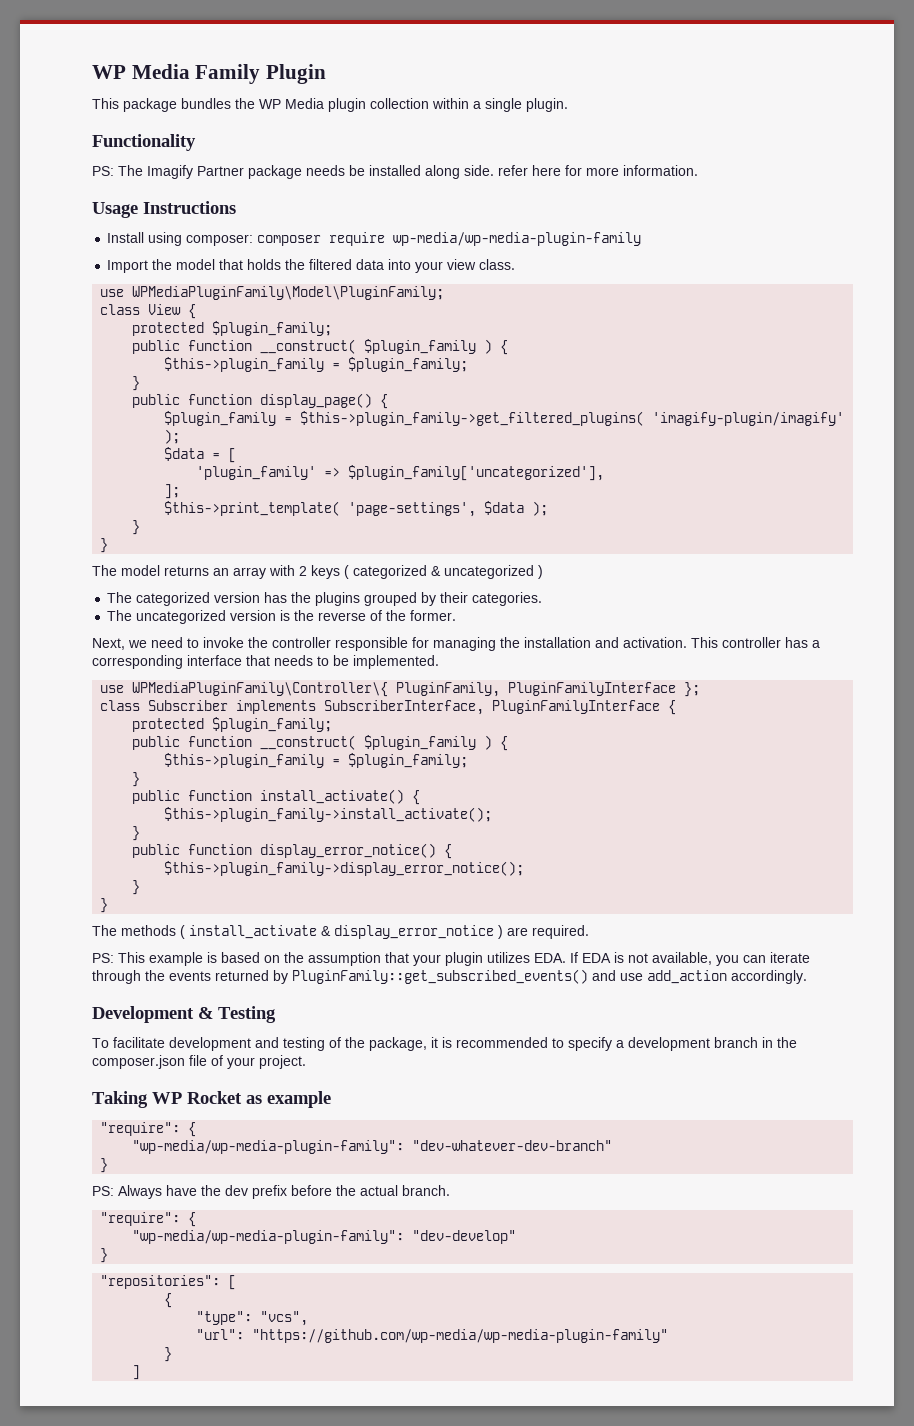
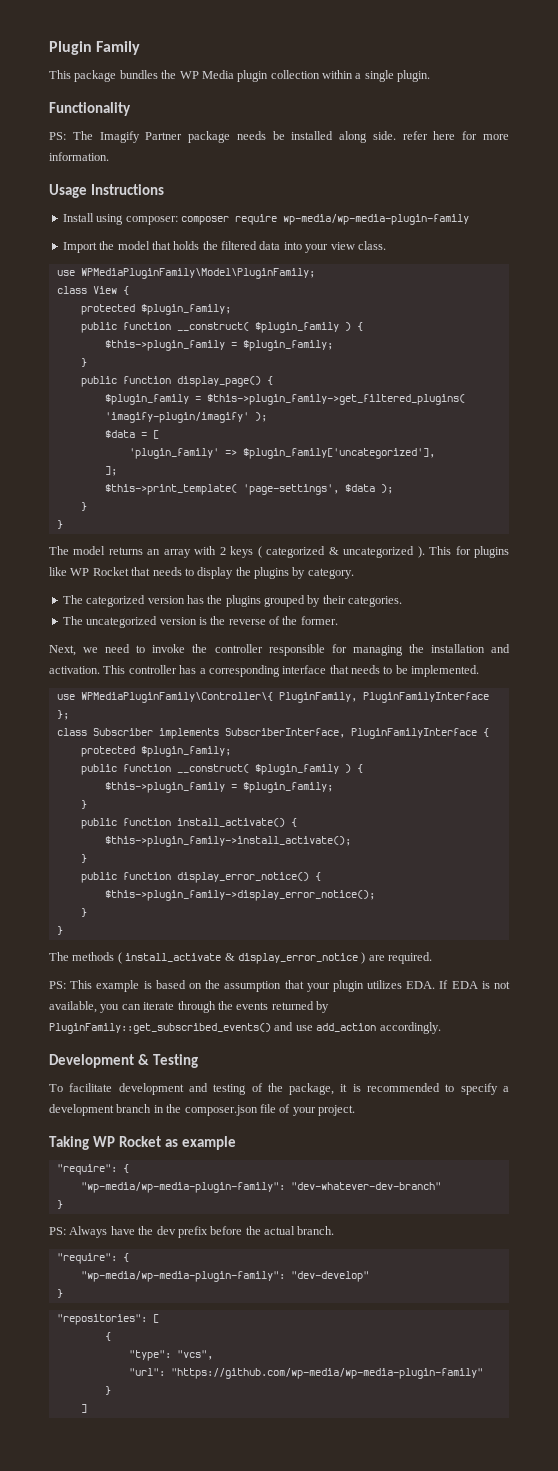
- WP Media Family Plugin
+ Plugin Family
- The model returns an array with 2 keys ( categorized & uncategorized )
+ The model returns an array with 2 keys ( categorized & uncategorized ). This for plugins like WP Rocket that needs to display the plugins by category.

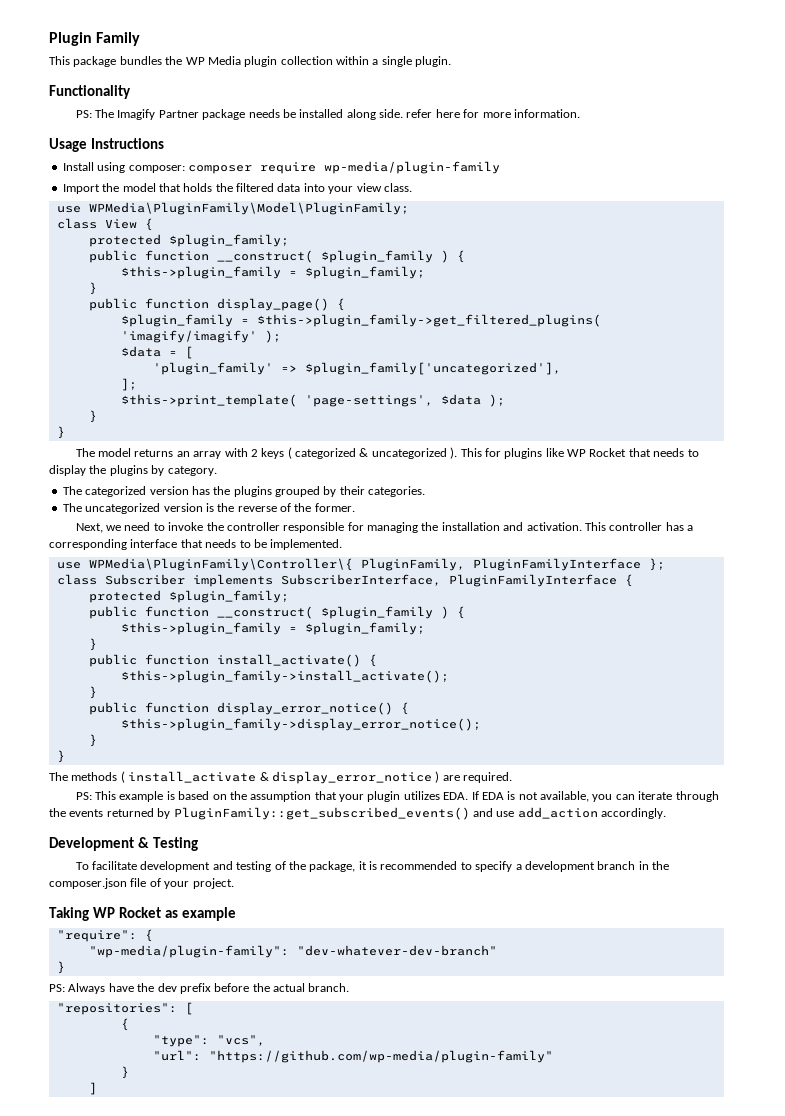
- Install using composer: composer require wp-media/wp-media-plugin-family
+ Install using composer: composer require wp-media/plugin-family
- use WPMediaPluginFamily\Model\PluginFamily;
+ use WPMedia\PluginFamily\Model\PluginFamily;
- $plugin_family = $this->plugin_family->get_filtered_plugins( 'imagify-plugin/imagify' );
+ $plugin_family = $this->plugin_family->get_filtered_plugins( 'imagify/imagify' );
- use WPMediaPluginFamily\Controller\{ PluginFamily, PluginFamilyInterface };
+ use WPMedia\PluginFamily\Controller\{ PluginFamily, PluginFamilyInterface };
- "wp-media/wp-media-plugin-family": "dev-whatever-dev-branch"
+ "wp-media/plugin-family": "dev-whatever-dev-branch"
  PS: Always have the dev prefix before the actual branch.
- "require": {
- "wp-media/wp-media-plugin-family": "dev-develop"
- }
- "url": "https://github.com/wp-media/wp-media-plugin-family"
+ "url": "https://github.com/wp-media/plugin-family"

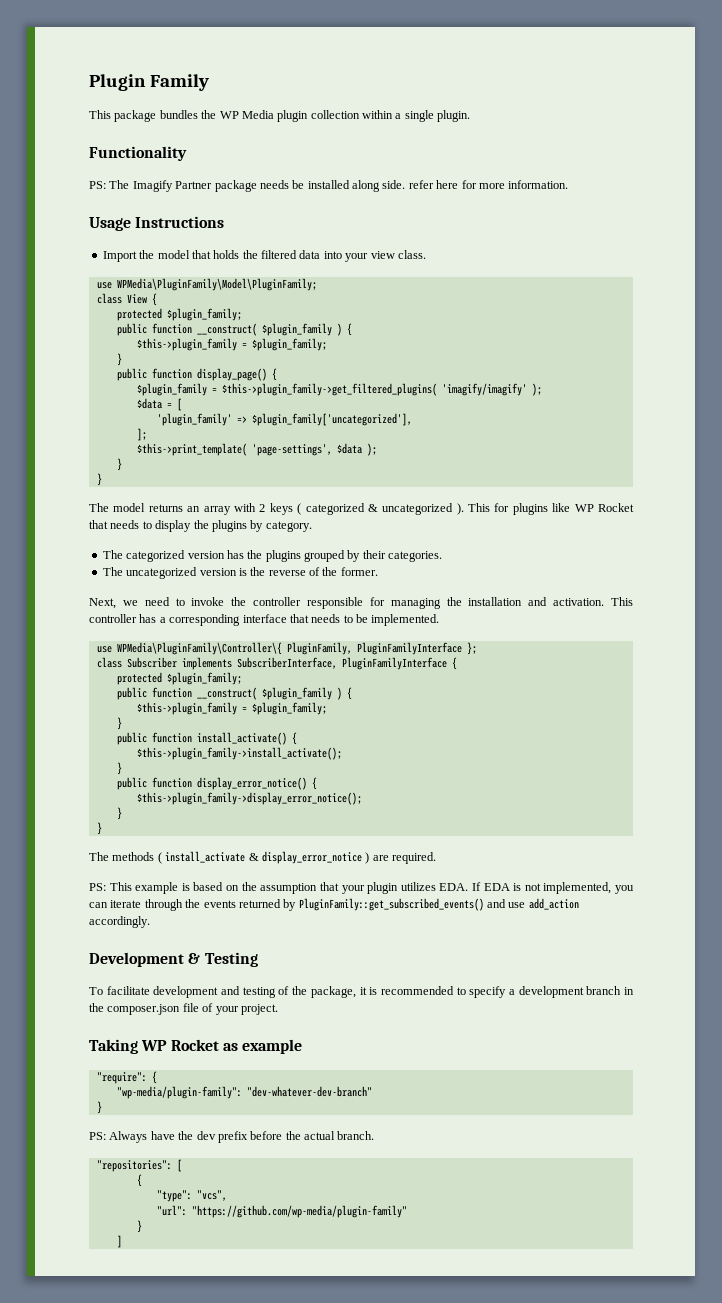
- Install using composer: composer require wp-media/plugin-family
- PS: This example is based on the assumption that your plugin utilizes EDA. If EDA is not available, you can iterate through the events returned by PluginFamily::get_subscribed_events() and use add_action accordingly.
+ PS: This example is based on the assumption that your plugin utilizes EDA. If EDA is not implemented, you can iterate through the events returned by PluginFamily::get_subscribed_events() and use add_action accordingly.

